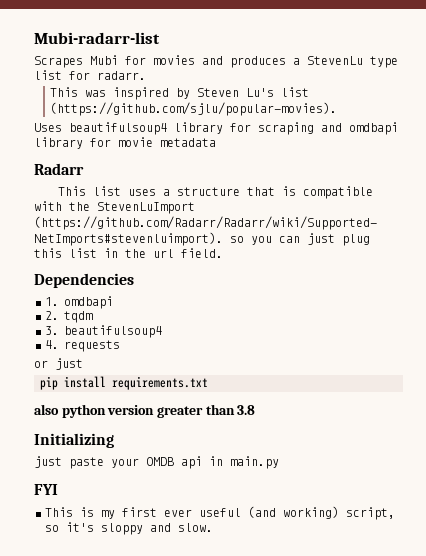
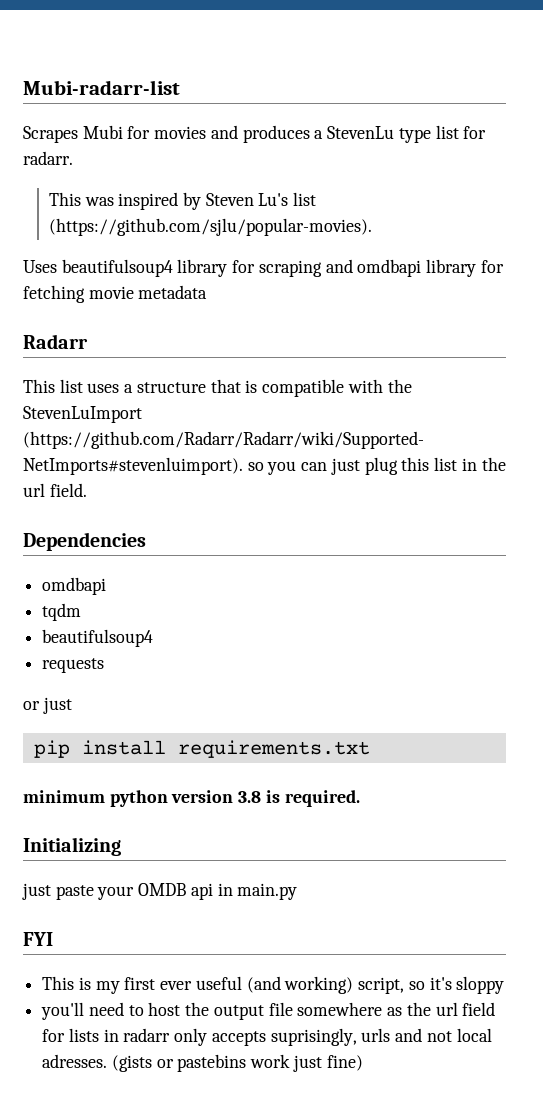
- Uses beautifulsoup4 library for scraping and omdbapi library for movie metadata
+ Uses beautifulsoup4 library for scraping and omdbapi library for fetching movie metadata
  Dependencies
- 1. omdbapi
+ omdbapi
- 2. tqdm
- 3. beautifulsoup4
+ tqdm
+ beautifulsoup4
- 4. requests
+ requests
- also python version greater than 3.8
+ minimum python version 3.8 is required.
- This is my first ever useful (and working) script, so it's sloppy and slow.
+ This is my first ever useful (and working) script, so it's sloppy
+ you'll need to host the output file somewhere as the url field for lists in radarr only accepts suprisingly, urls and not local adresses. (gists or pastebins work just fine)

